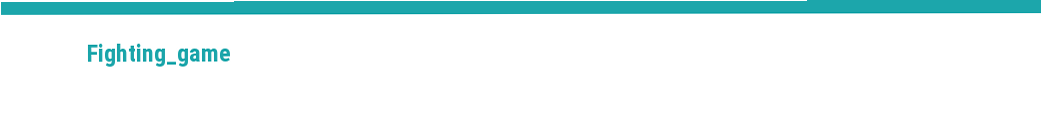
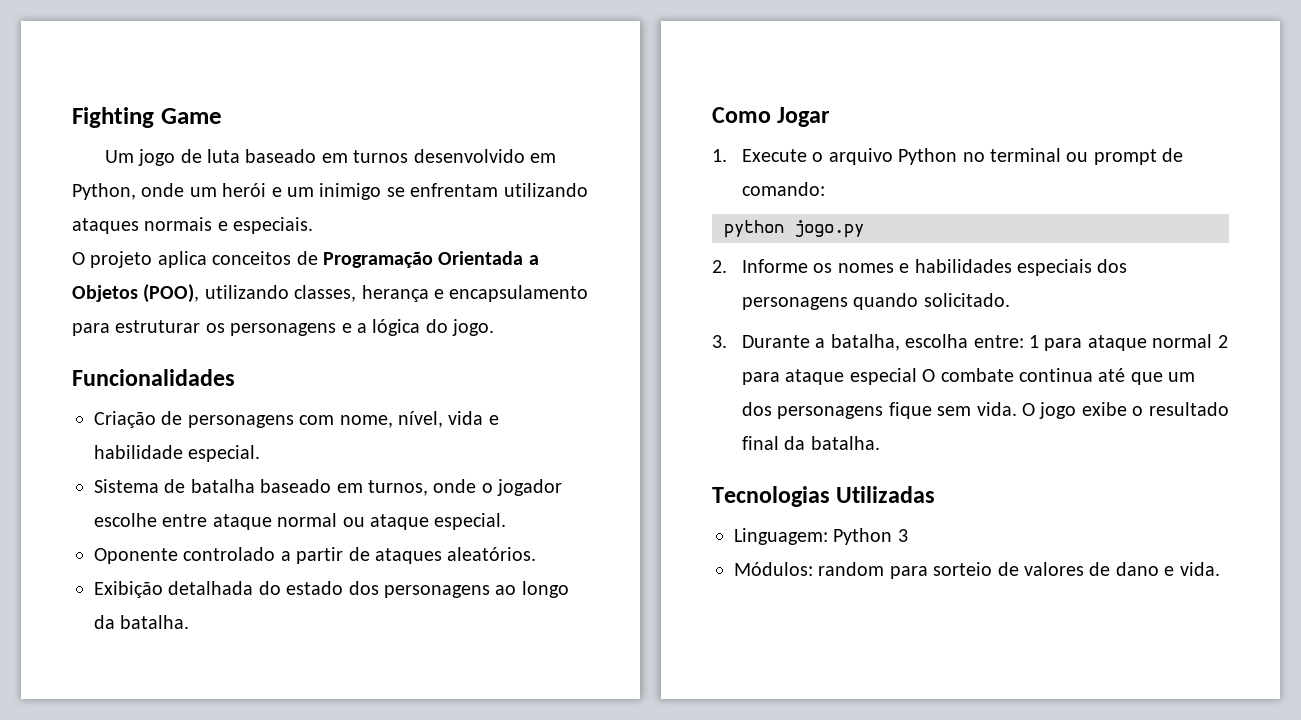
- Fighting_game
+ Fighting Game
+ Um jogo de luta baseado em turnos desenvolvido em Python, onde um herói e um inimigo se enfrentam utilizando ataques normais e especiais.
+ O projeto aplica conceitos de Programação Orientada a Objetos (POO), utilizando classes, herança e encapsulamento para estruturar os personagens e a lógica do jogo.
+ Funcionalidades
+ Criação de personagens com nome, nível, vida e habilidade especial.
+ Sistema de batalha baseado em turnos, onde o jogador escolhe entre ataque normal ou ataque especial.
+ Oponente controlado a partir de ataques aleatórios.
+ Exibição detalhada do estado dos personagens ao longo da batalha.
+ Como Jogar
+ 1. Execute o arquivo Python no terminal ou prompt de comando:
+ python jogo.py
+ 2. Informe os nomes e habilidades especiais dos personagens quando solicitado.
+ 3. Durante a batalha, escolha entre: 1 para ataque normal 2 para ataque especial O combate continua até que um dos personagens fique sem vida. O jogo exibe o resultado final da batalha.
+ Tecnologias Utilizadas
+ Linguagem: Python 3
+ Módulos: random para sorteio de valores de dano e vida.

